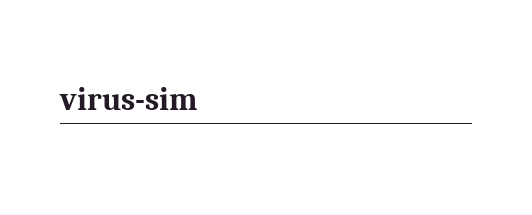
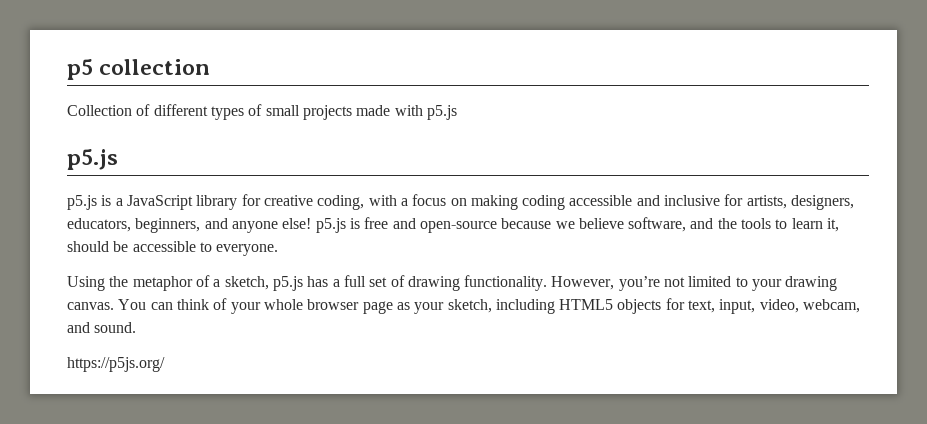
- virus-sim
+ p5 collection
+ Collection of different types of small projects made with p5.js
+ p5.js
+ p5.js is a JavaScript library for creative coding, with a focus on making coding accessible and inclusive for artists, designers, educators, beginners, and anyone else! p5.js is free and open-source because we believe software, and the tools to learn it, should be accessible to everyone.
+ Using the metaphor of a sketch, p5.js has a full set of drawing functionality. However, you’re not limited to your drawing canvas. You can think of your whole browser page as your sketch, including HTML5 objects for text, input, video, webcam, and sound.
+ https://p5js.org/

